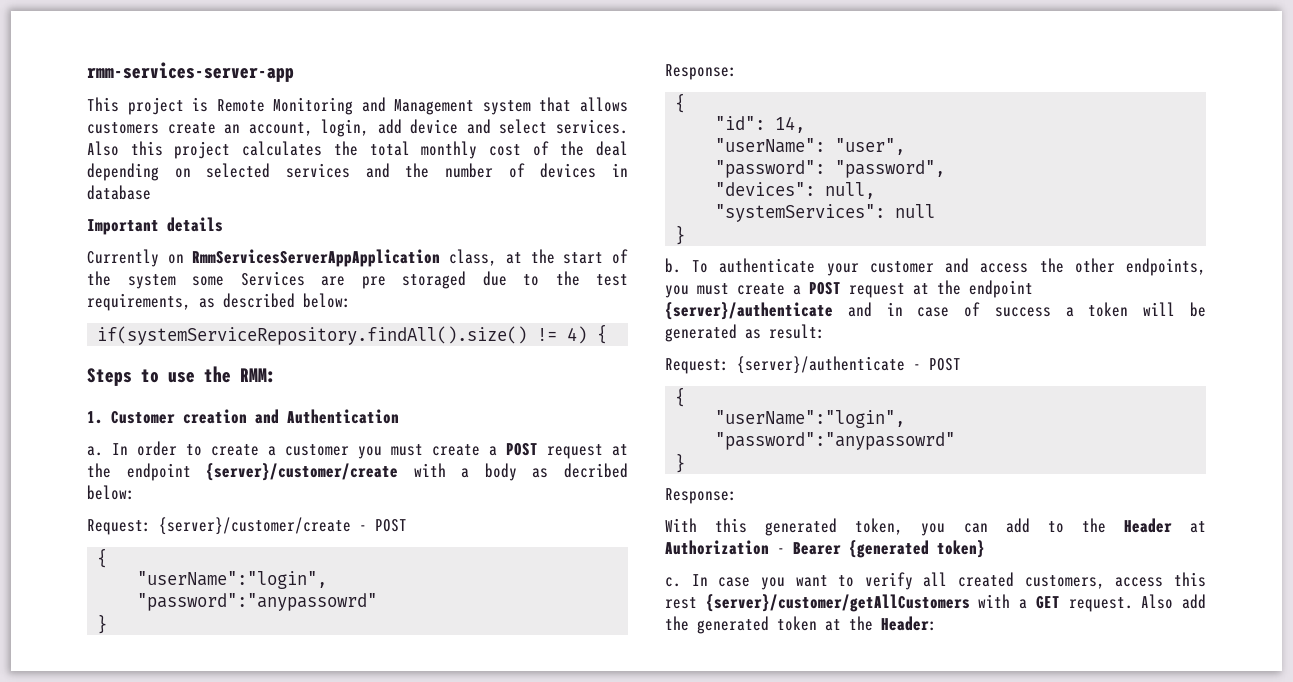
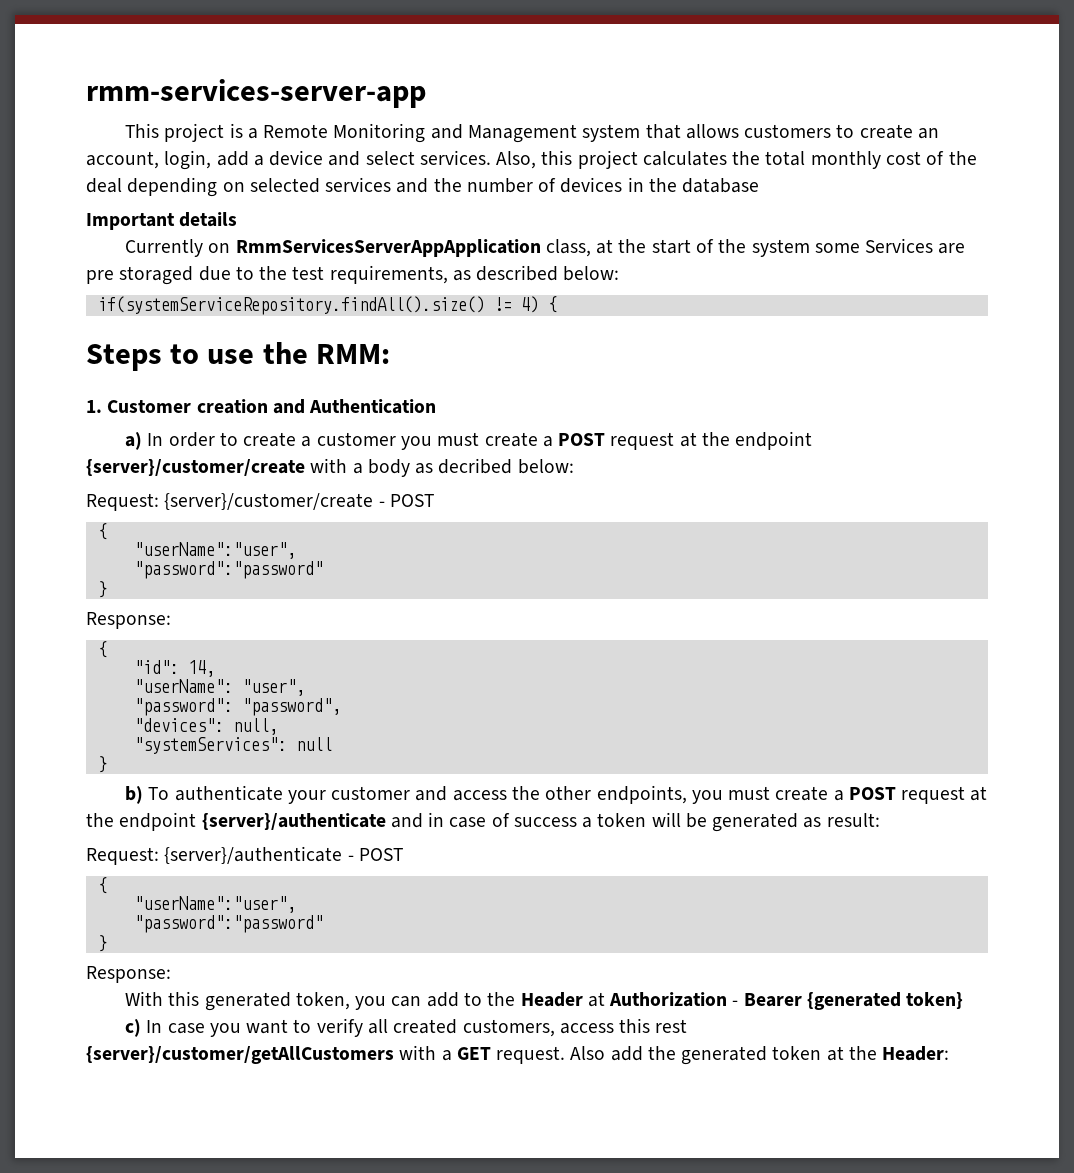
- This project is Remote Monitoring and Management system that allows customers create an account, login, add device and select services.
+ This project is a Remote Monitoring and Management system that allows customers to create an account, login, add a device and select services.
- Also this project calculates the total monthly cost of the deal depending on selected services and the number of devices in database
+ Also, this project calculates the total monthly cost of the deal depending on selected services and the number of devices in the database
- a. In order to create a customer you must create a POST request at the endpoint {server}/customer/create with a body as decribed below:
+ a) In order to create a customer you must create a POST request at the endpoint {server}/customer/create with a body as decribed below:
  Request: {server}/customer/create - POST
  {
- "userName":"login",
- "password":"anypassowrd"
+ "userName":"user",
+ "password":"password"
- b. To authenticate your customer and access the other endpoints, you must create a POST request at the endpoint {server}/authenticate and in case of success a token will be generated as result:
+ b) To authenticate your customer and access the other endpoints, you must create a POST request at the endpoint {server}/authenticate and in case of success a token will be generated as result:
  Request: {server}/authenticate - POST
  {
- "userName":"login",
- "password":"anypassowrd"
+ "userName":"user",
+ "password":"password"
- c. In case you want to verify all created customers, access this rest {server}/customer/getAllCustomers with a GET request.
+ c) In case you want to verify all created customers, access this rest {server}/customer/getAllCustomers with a GET request.

